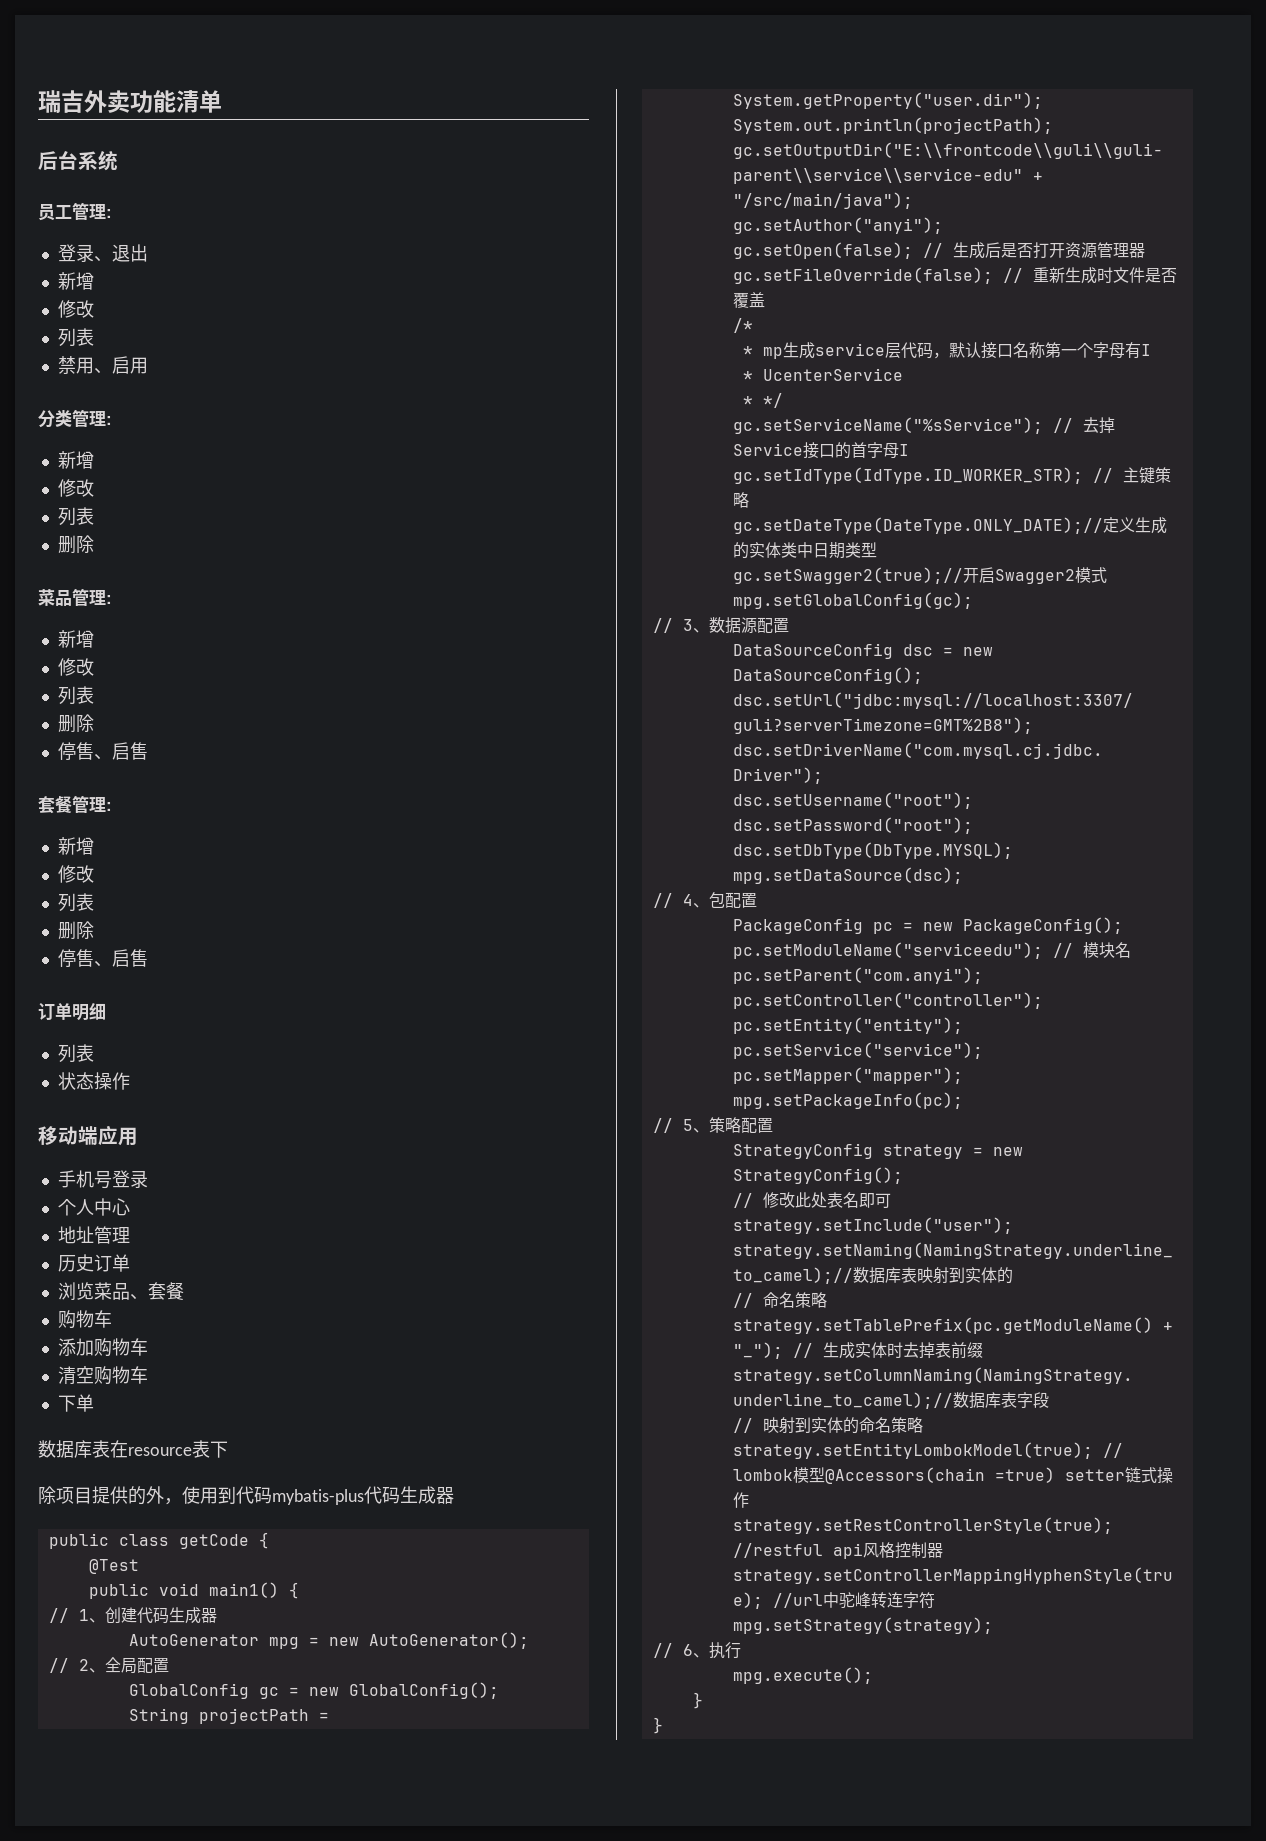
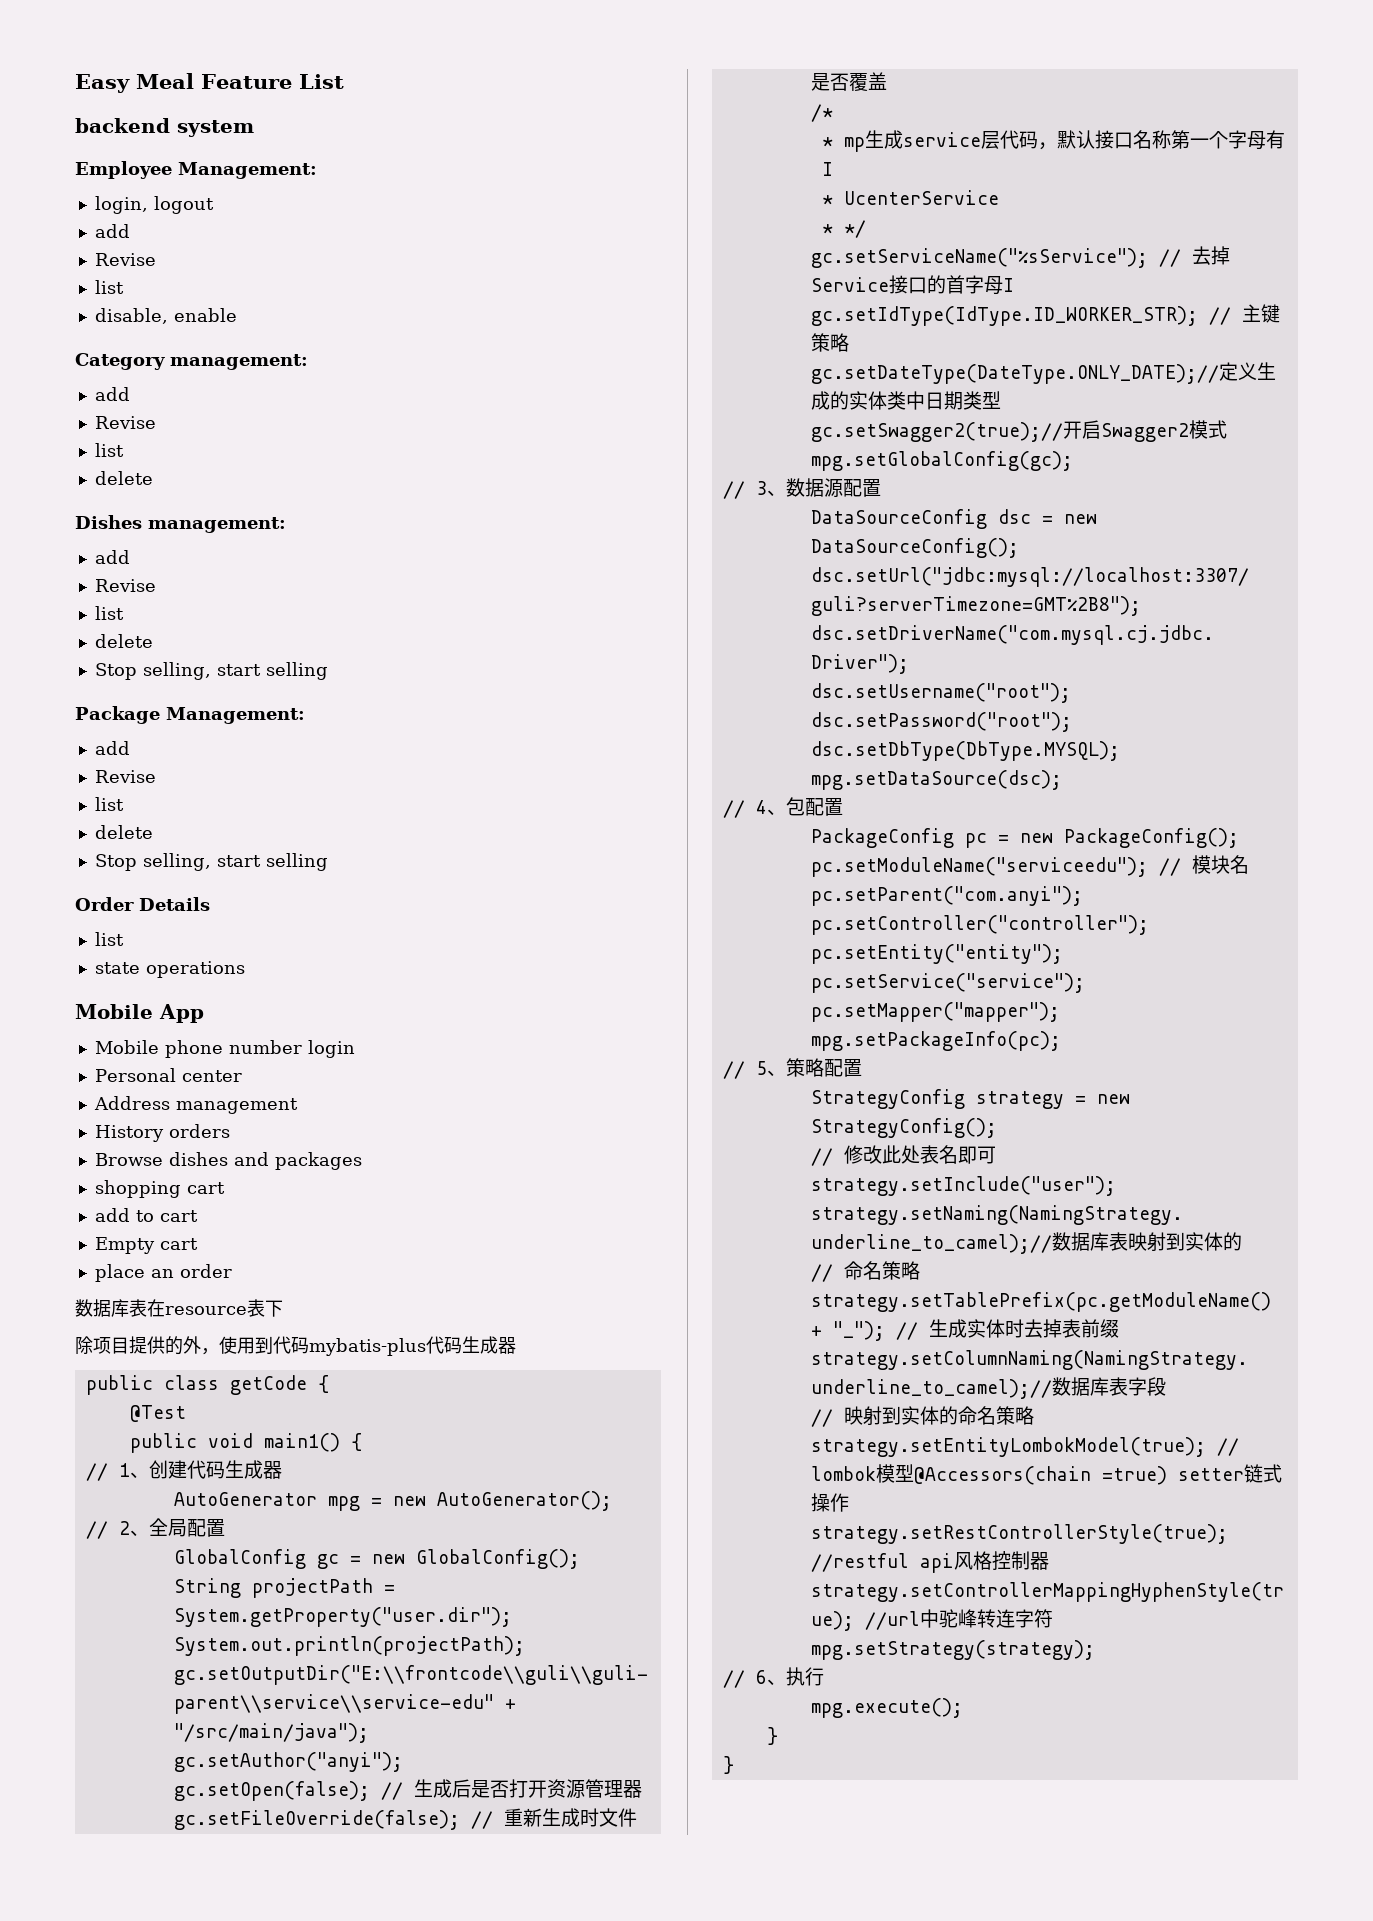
- 瑞吉外卖功能清单
- 后台系统
- 员工管理:
- 登录、退出
- 新增
- 修改
- 列表
- 禁用、启用
- 分类管理:
- 新增
- 修改
- 列表
- 删除
- 菜品管理:
- 新增
- 修改
- 列表
- 删除
- 停售、启售
- 套餐管理:
- 新增
- 修改
- 列表
- 删除
- 停售、启售
- 订单明细
- 列表
- 状态操作
- 移动端应用
- 手机号登录
- 个人中心
- 地址管理
- 历史订单
- 浏览菜品、套餐
- 购物车
- 添加购物车
- 清空购物车
- 下单
+ Easy Meal Feature List
+ backend system
+ Employee Management:
+ login, logout
+ add
+ Revise
+ list
+ disable, enable
+ Category management:
+ add
+ Revise
+ list
+ delete
+ Dishes management:
+ add
+ Revise
+ list
+ delete
+ Stop selling, start selling
+ Package Management:
+ add
+ Revise
+ list
+ delete
+ Stop selling, start selling
+ Order Details
+ list
+ state operations
+ Mobile App
+ Mobile phone number login
+ Personal center
+ Address management
+ History orders
+ Browse dishes and packages
+ shopping cart
+ add to cart
+ Empty cart
+ place an order

